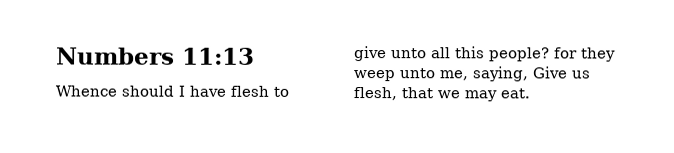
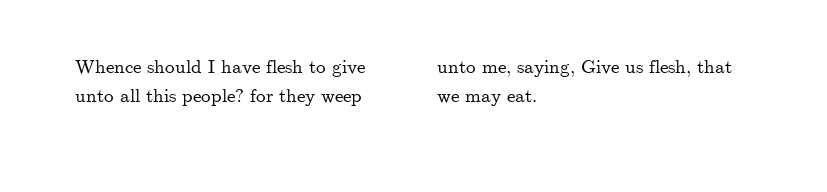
- Numbers 11:13

